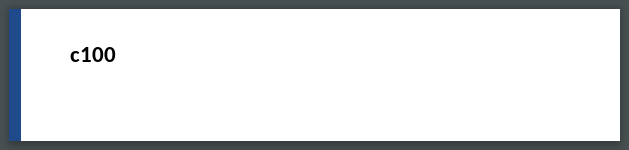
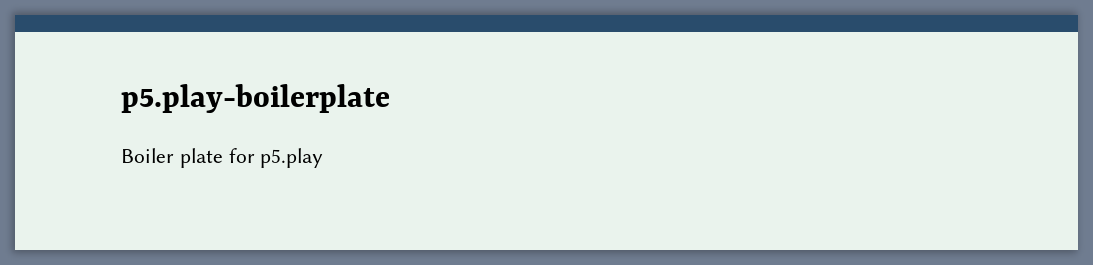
- c100
+ p5.play-boilerplate
+ Boiler plate for p5.play

